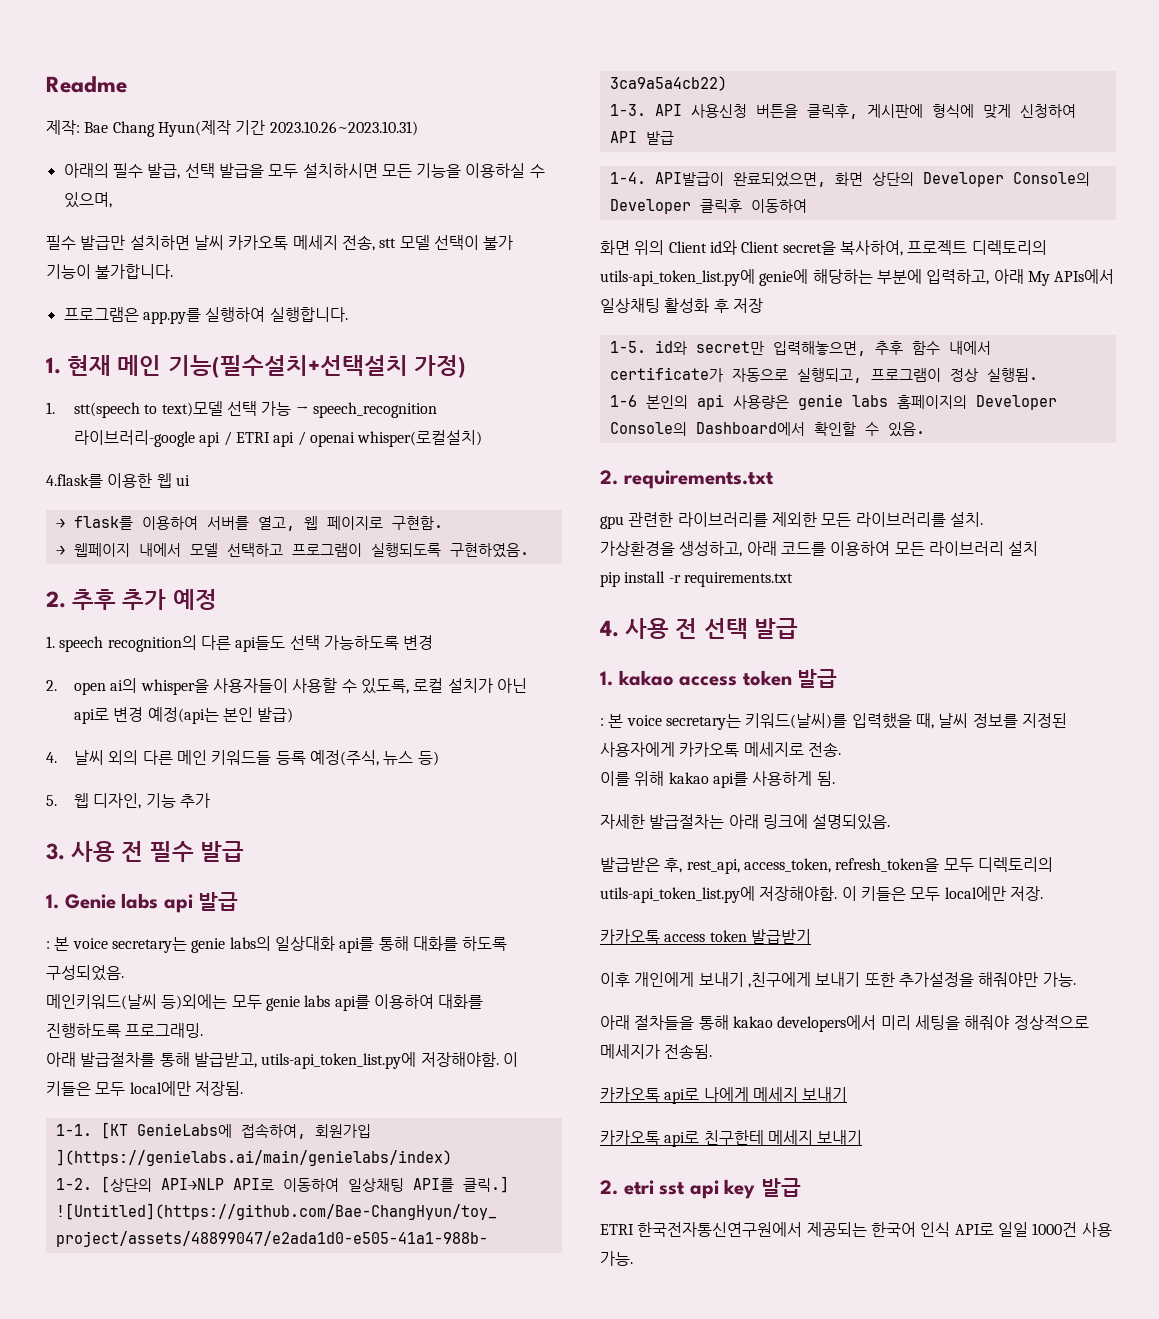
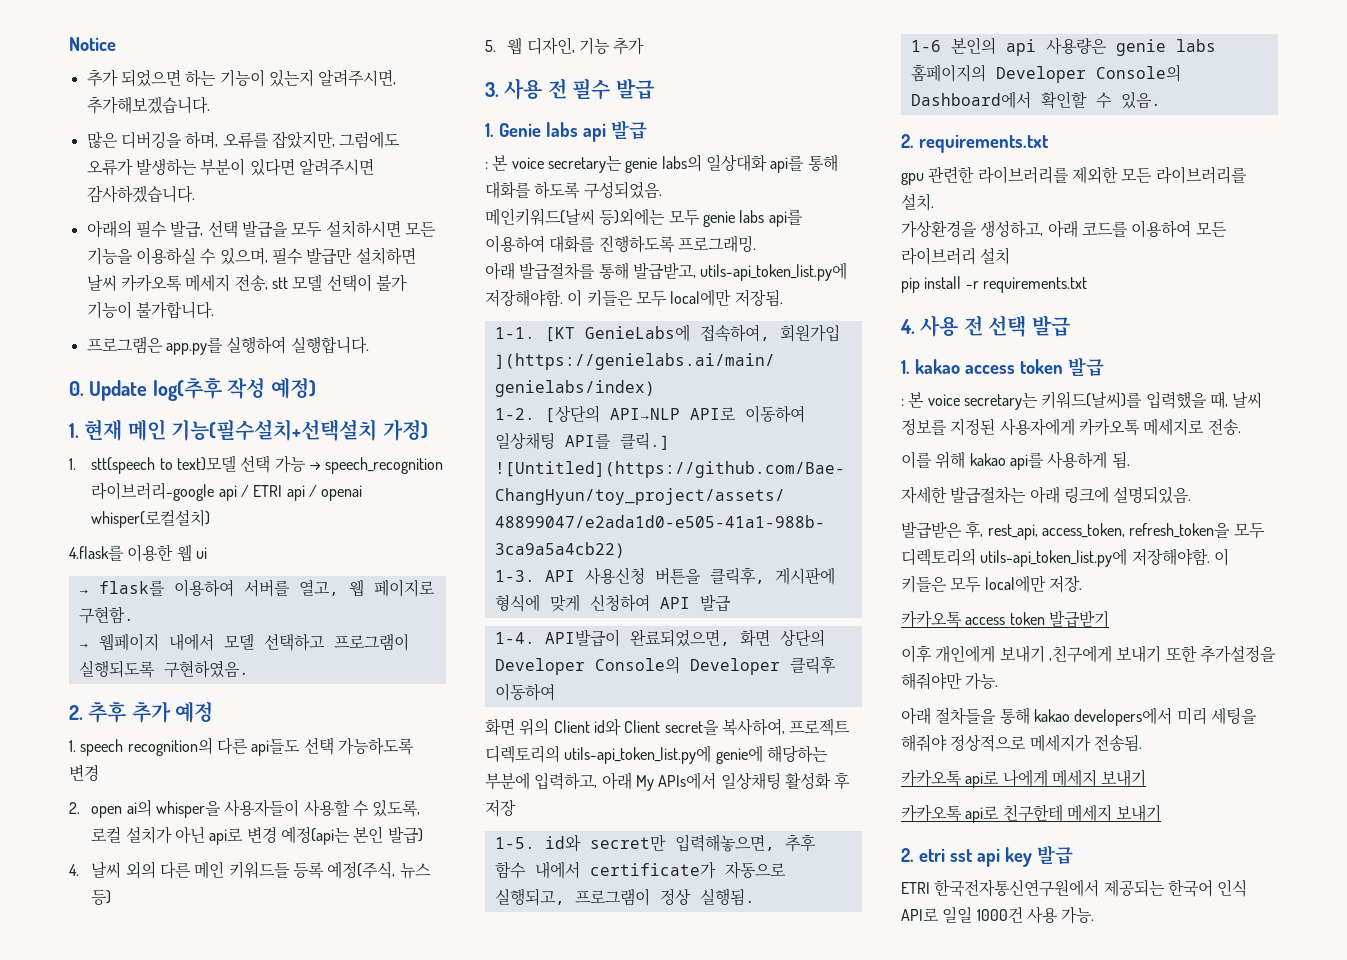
- Readme
- 제작: Bae Chang Hyun(제작 기간 2023.10.26~2023.10.31)
+ Notice
+ 추가 되었으면 하는 기능이 있는지 알려주시면, 추가해보겠습니다.
+ 많은 디버깅을 하며, 오류를 잡았지만, 그럼에도 오류가 발생하는 부분이 있다면 알려주시면 감사하겠습니다.
- 아래의 필수 발급, 선택 발급을 모두 설치하시면 모든 기능을 이용하실 수 있으며,
- 필수 발급만 설치하면 날씨 카카오톡 메세지 전송, stt 모델 선택이 불가 기능이 불가합니다.
+ 아래의 필수 발급, 선택 발급을 모두 설치하시면 모든 기능을 이용하실 수 있으며, 필수 발급만 설치하면 날씨 카카오톡 메세지 전송, stt 모델 선택이 불가 기능이 불가합니다.
+ 0. Update log(추후 작성 예정)

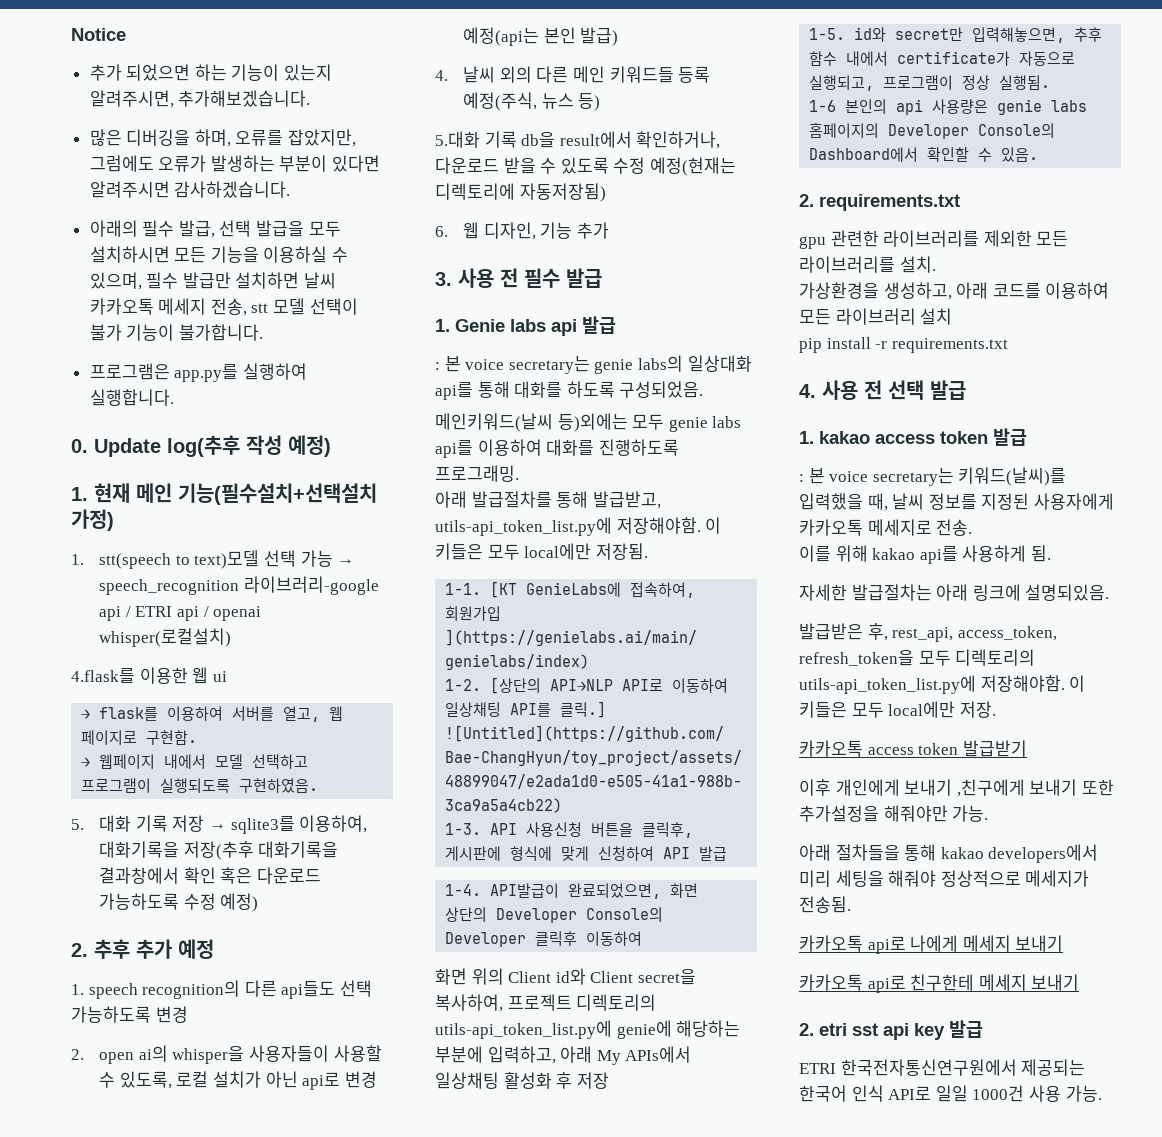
+ 5. 대화 기록 저장 → sqlite3를 이용하여, 대화기록을 저장(추후 대화기록을 결과창에서 확인 혹은 다운로드 가능하도록 수정 예정)
- 5. 웹 디자인, 기능 추가
+ 5.대화 기록 db을 result에서 확인하거나, 다운로드 받을 수 있도록 수정 예정(현재는 디렉토리에 자동저장됨)
+ 6. 웹 디자인, 기능 추가

